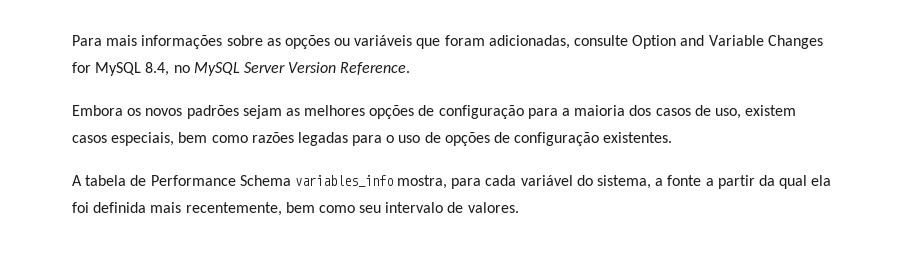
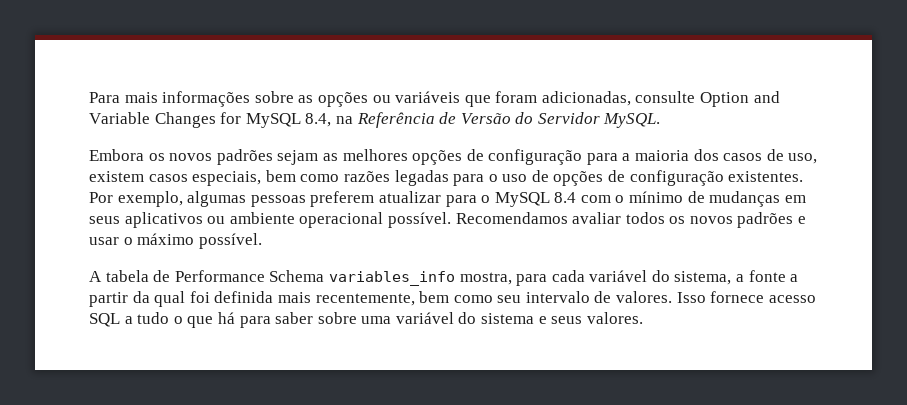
- Para mais informações sobre as opções ou variáveis que foram adicionadas, consulte Option and Variable Changes for MySQL 8.4, no MySQL Server Version Reference.
+ Para mais informações sobre as opções ou variáveis que foram adicionadas, consulte Option and Variable Changes for MySQL 8.4, na Referência de Versão do Servidor MySQL.
+ Por exemplo, algumas pessoas preferem atualizar para o MySQL 8.4 com o mínimo de mudanças em seus aplicativos ou ambiente operacional possível. Recomendamos avaliar todos os novos padrões e usar o máximo possível.
- A tabela de Performance Schema variables_info mostra, para cada variável do sistema, a fonte a partir da qual ela foi definida mais recentemente, bem como seu intervalo de valores.
+ A tabela de Performance Schema variables_info mostra, para cada variável do sistema, a fonte a partir da qual foi definida mais recentemente, bem como seu intervalo de valores.
+ Isso fornece acesso SQL a tudo o que há para saber sobre uma variável do sistema e seus valores.

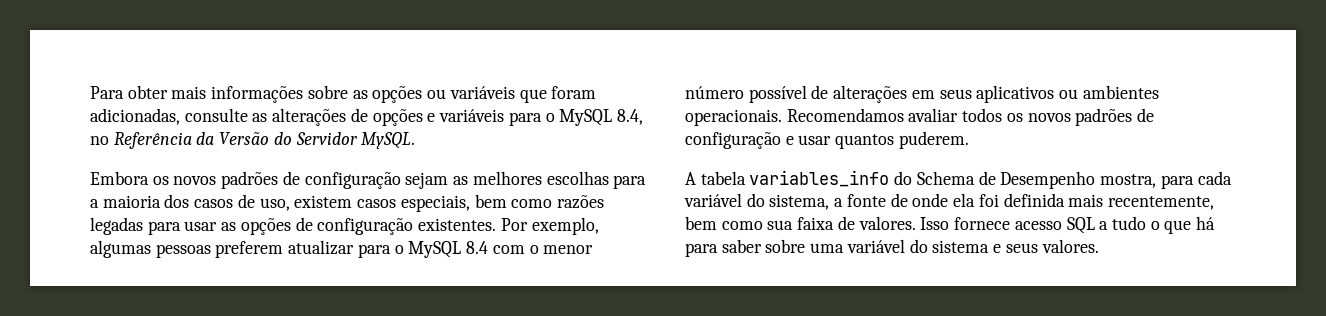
- Para mais informações sobre as opções ou variáveis que foram adicionadas, consulte Option and Variable Changes for MySQL 8.4, na Referência de Versão do Servidor MySQL.
+ Para obter mais informações sobre as opções ou variáveis que foram adicionadas, consulte as alterações de opções e variáveis para o MySQL 8.4, no Referência da Versão do Servidor MySQL.
- Embora os novos padrões sejam as melhores opções de configuração para a maioria dos casos de uso, existem casos especiais, bem como razões legadas para o uso de opções de configuração existentes.
+ Embora os novos padrões de configuração sejam as melhores escolhas para a maioria dos casos de uso, existem casos especiais, bem como razões legadas para usar as opções de configuração existentes.
- Por exemplo, algumas pessoas preferem atualizar para o MySQL 8.4 com o mínimo de mudanças em seus aplicativos ou ambiente operacional possível.
+ Por exemplo, algumas pessoas preferem atualizar para o MySQL 8.4 com o menor número possível de alterações em seus aplicativos ou ambientes operacionais.
- Recomendamos avaliar todos os novos padrões e usar o máximo possível.
- A tabela de Performance Schema variables_info mostra, para cada variável do sistema, a fonte a partir da qual foi definida mais recentemente, bem como seu intervalo de valores.
+ Recomendamos avaliar todos os novos padrões de configuração e usar quantos puderem.
+ A tabela variables_info do Schema de Desempenho mostra, para cada variável do sistema, a fonte de onde ela foi definida mais recentemente, bem como sua faixa de valores.

